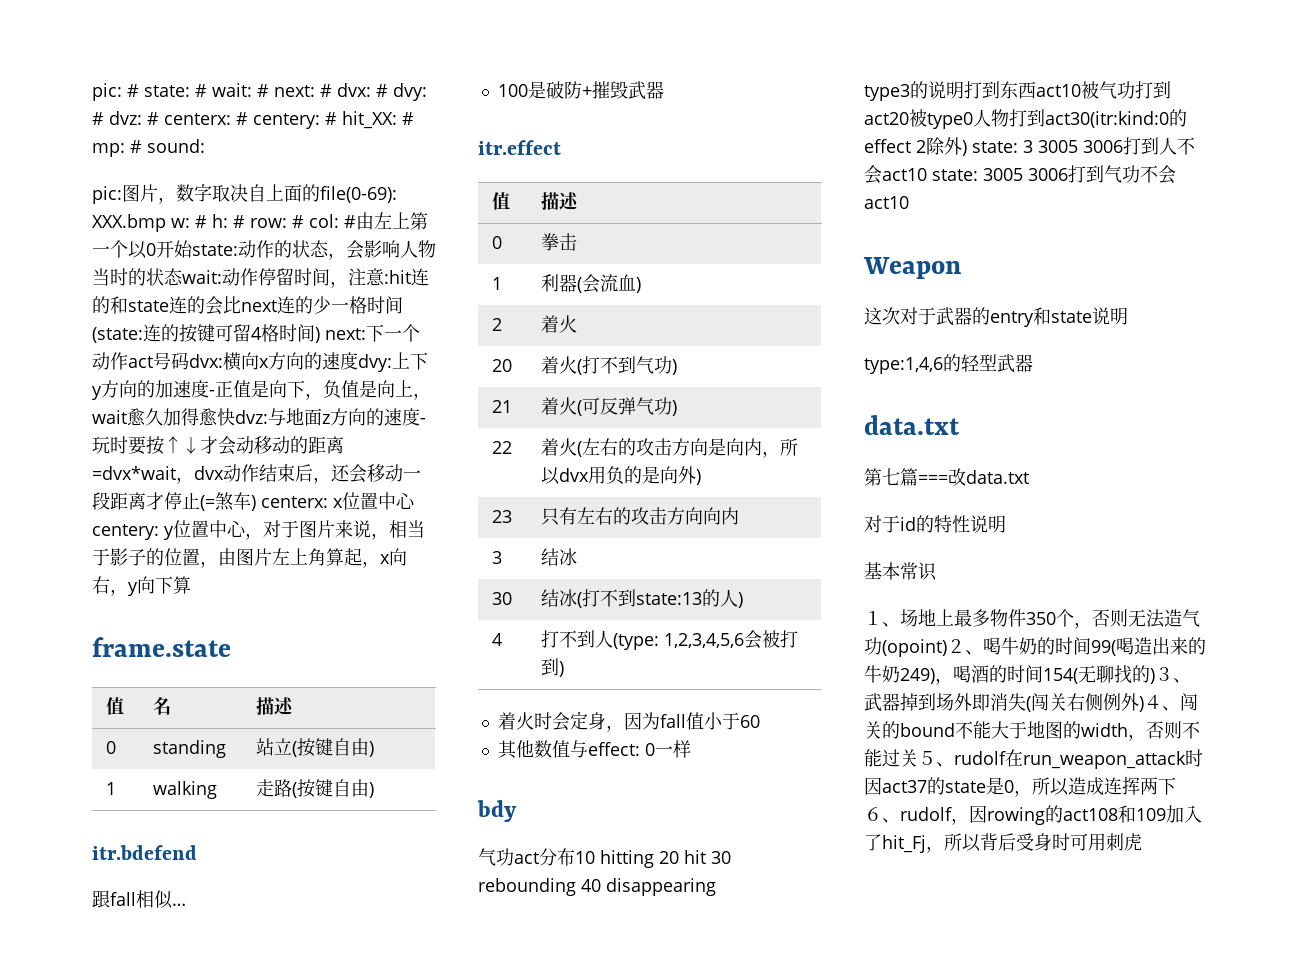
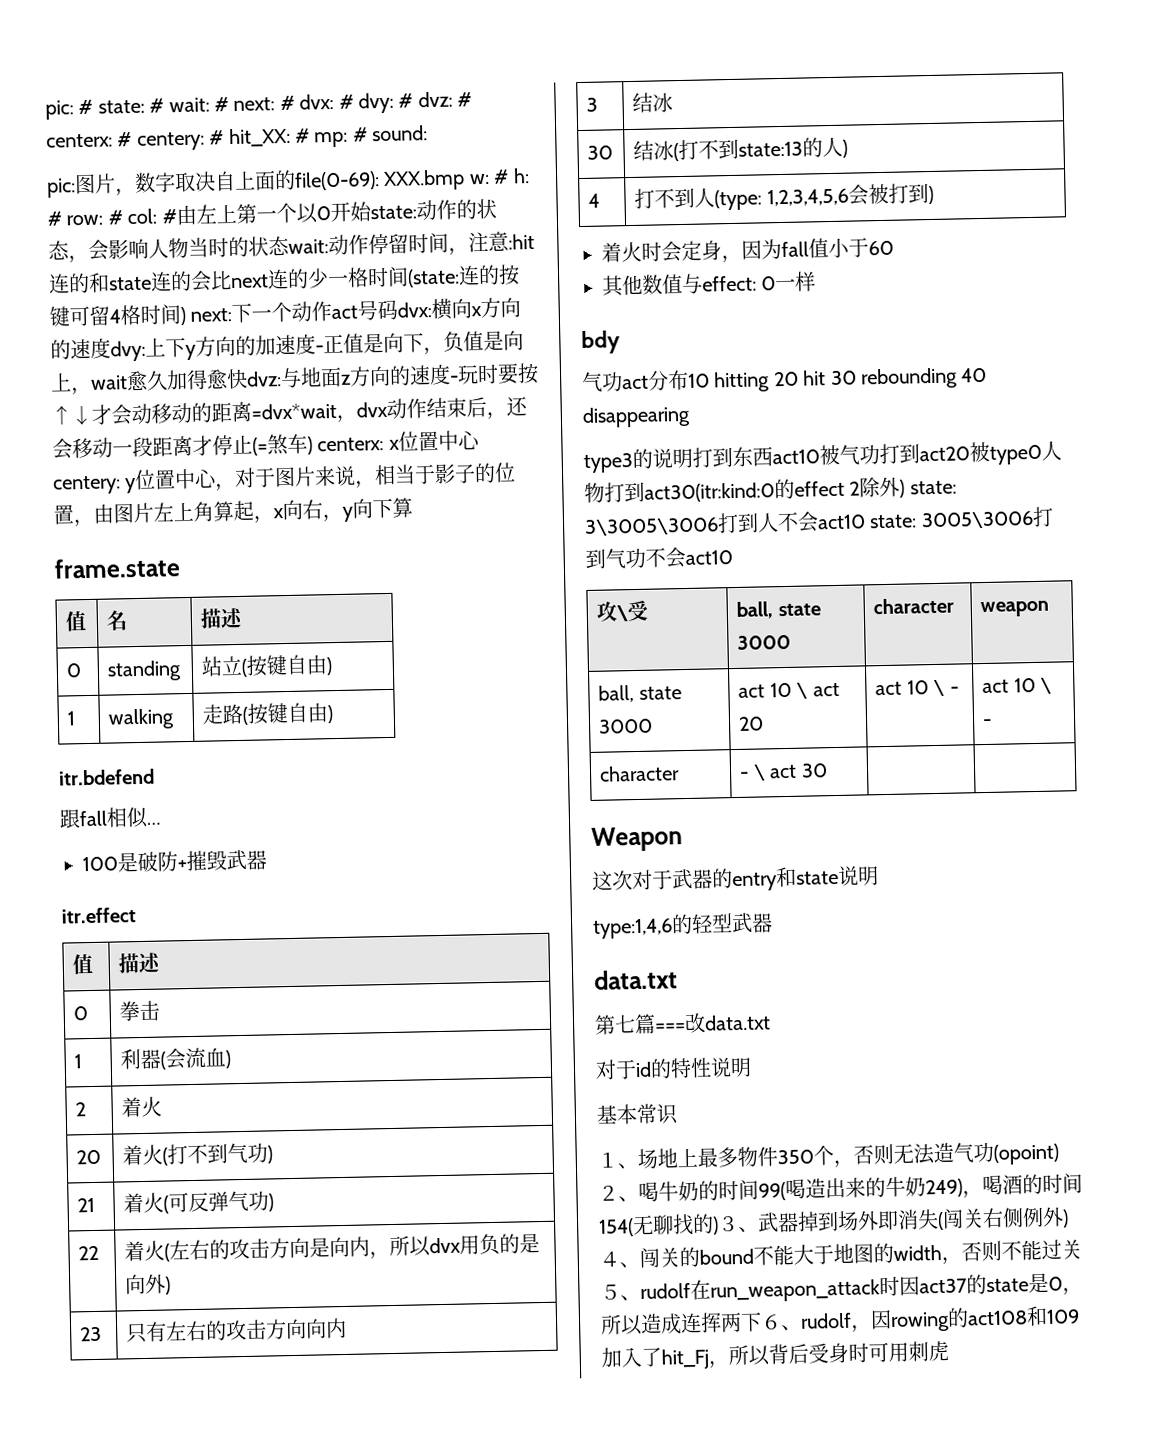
- type3的说明打到东西act10被气功打到act20被type0人物打到act30(itr:kind:0的effect 2除外) state: 3 3005 3006打到人不会act10 state: 3005 3006打到气功不会act10
+ type3的说明打到东西act10被气功打到act20被type0人物打到act30(itr:kind:0的effect 2除外) state: 3\3005\3006打到人不会act10 state: 3005\3006打到气功不会act10
+ 攻\受 | ball, state 3000 | character | weapon
+ ball, state 3000 | act 10 \ act 20 | act 10 \ - | act 10 \ -
+ character | - \ act 30 | |

